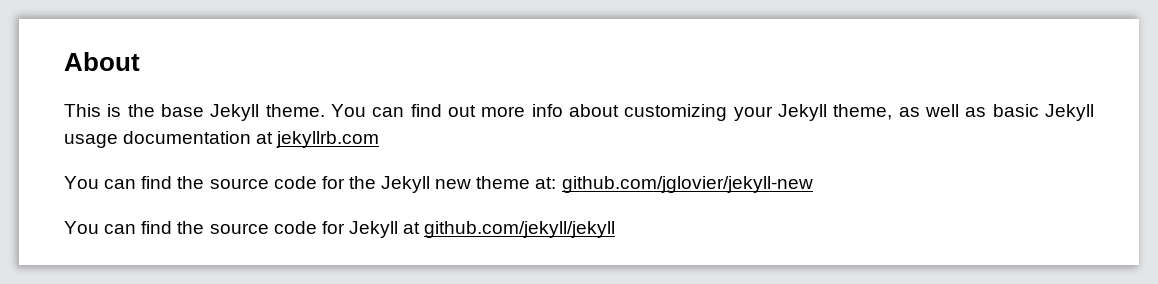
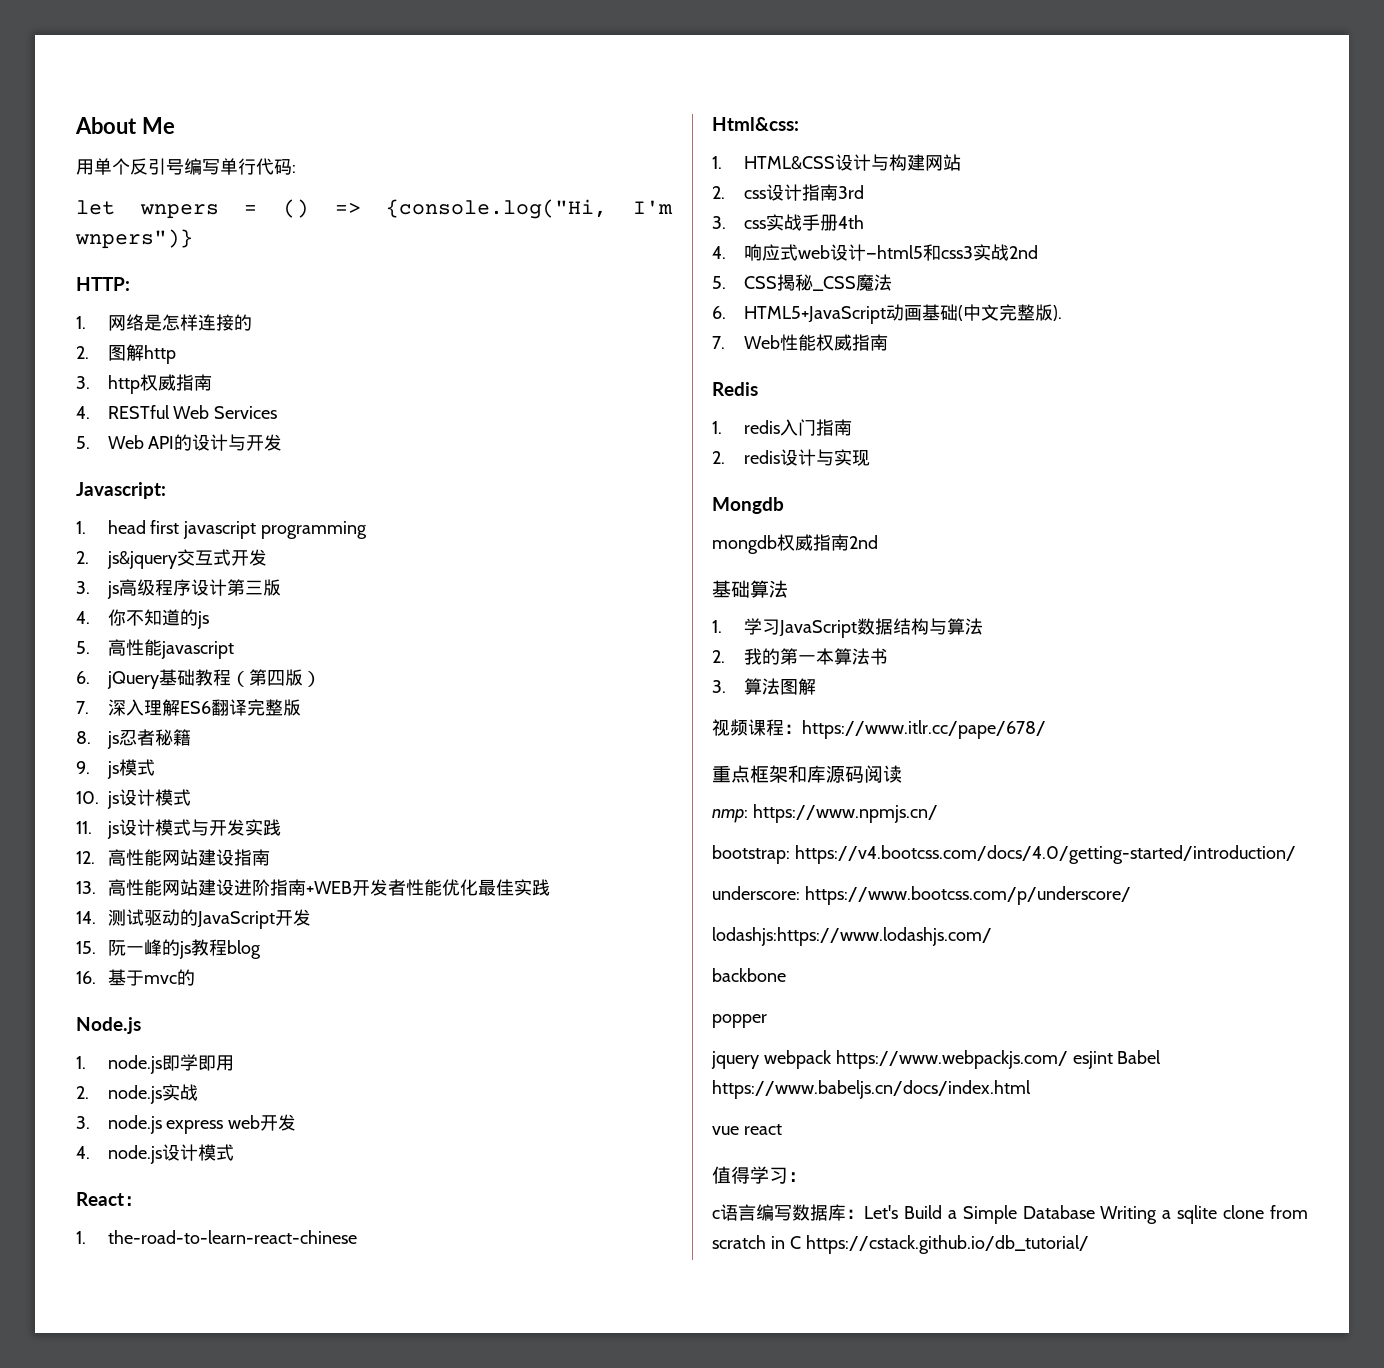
- About
- This is the base Jekyll theme. You can find out more info about customizing your Jekyll theme, as well as basic Jekyll usage documentation at jekyllrb.com
- You can find the source code for the Jekyll new theme at: github.com/jglovier/jekyll-new
- You can find the source code for Jekyll at github.com/jekyll/jekyll
+ About Me
+ 用单个反引号编写单行代码:
+ let wnpers = () => {console.log("Hi, I'm wnpers")}
+ HTTP:
+ 1.网络是怎样连接的
+ 2.图解http
+ 3. http权威指南
+ 4. RESTful Web Services
+ 5. Web API的设计与开发
+ Javascript:
+ 1. head first javascript programming
+ 2. js&jquery交互式开发
+ 3. js高级程序设计第三版
+ 4.你不知道的js
+ 5.高性能javascript
+ 6. jQuery基础教程（第四版）
+ 7.深入理解ES6翻译完整版
+ 8. js忍者秘籍
+ 9. js模式
+ 10. js设计模式
+ 11. js设计模式与开发实践
+ 12.高性能网站建设指南
+ 13.高性能网站建设进阶指南+WEB开发者性能优化最佳实践
+ 14.测试驱动的JavaScript开发
+ 15.阮一峰的js教程blog
+ 16.基于mvc的
+ Node.js
+ 1. node.js即学即用
+ 2. node.js实战
+ 3. node.js express web开发
+ 4. node.js设计模式
+ React：
+ 1. the-road-to-learn-react-chinese
+ Html&css:
+ 1. HTML&CSS设计与构建网站
+ 2. css设计指南3rd
+ 3. css实战手册4th
+ 4.响应式web设计—html5和css3实战2nd
+ 5. CSS揭秘_CSS魔法
+ 6. HTML5+JavaScript动画基础(中文完整版).
+ 7. Web性能权威指南
+ Redis
+ 1. redis入门指南
+ 2. redis设计与实现
+ Mongdb
+ mongdb权威指南2nd
+ 基础算法
+ 1.学习JavaScript数据结构与算法
+ 2.我的第一本算法书
+ 3.算法图解
+ 视频课程：https://www.itlr.cc/pape/678/
+ 重点框架和库源码阅读
+ nmp: https://www.npmjs.cn/
+ bootstrap: https://v4.bootcss.com/docs/4.0/getting-started/introduction/
+ underscore: https://www.bootcss.com/p/underscore/
+ lodashjs:https://www.lodashjs.com/
+ backbone
+ popper
+ jquery webpack https://www.webpackjs.com/ esjint Babel https://www.babeljs.cn/docs/index.html
+ vue react
+ 值得学习：
+ c语言编写数据库：Let's Build a Simple Database Writing a sqlite clone from scratch in C https://cstack.github.io/db_tutorial/

